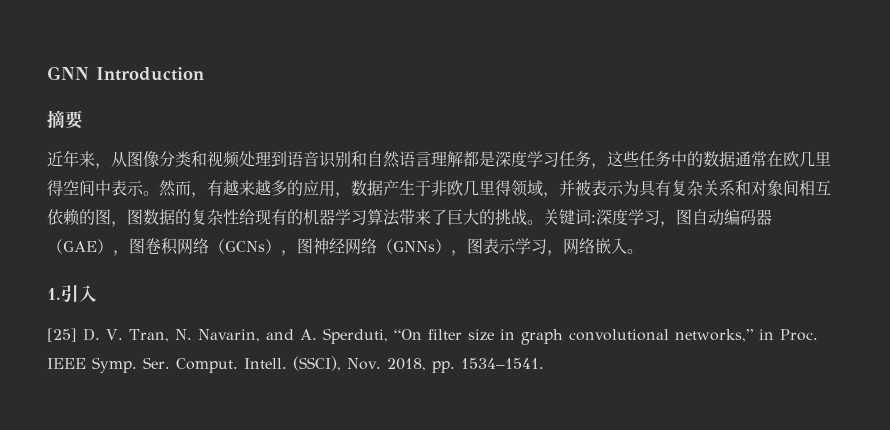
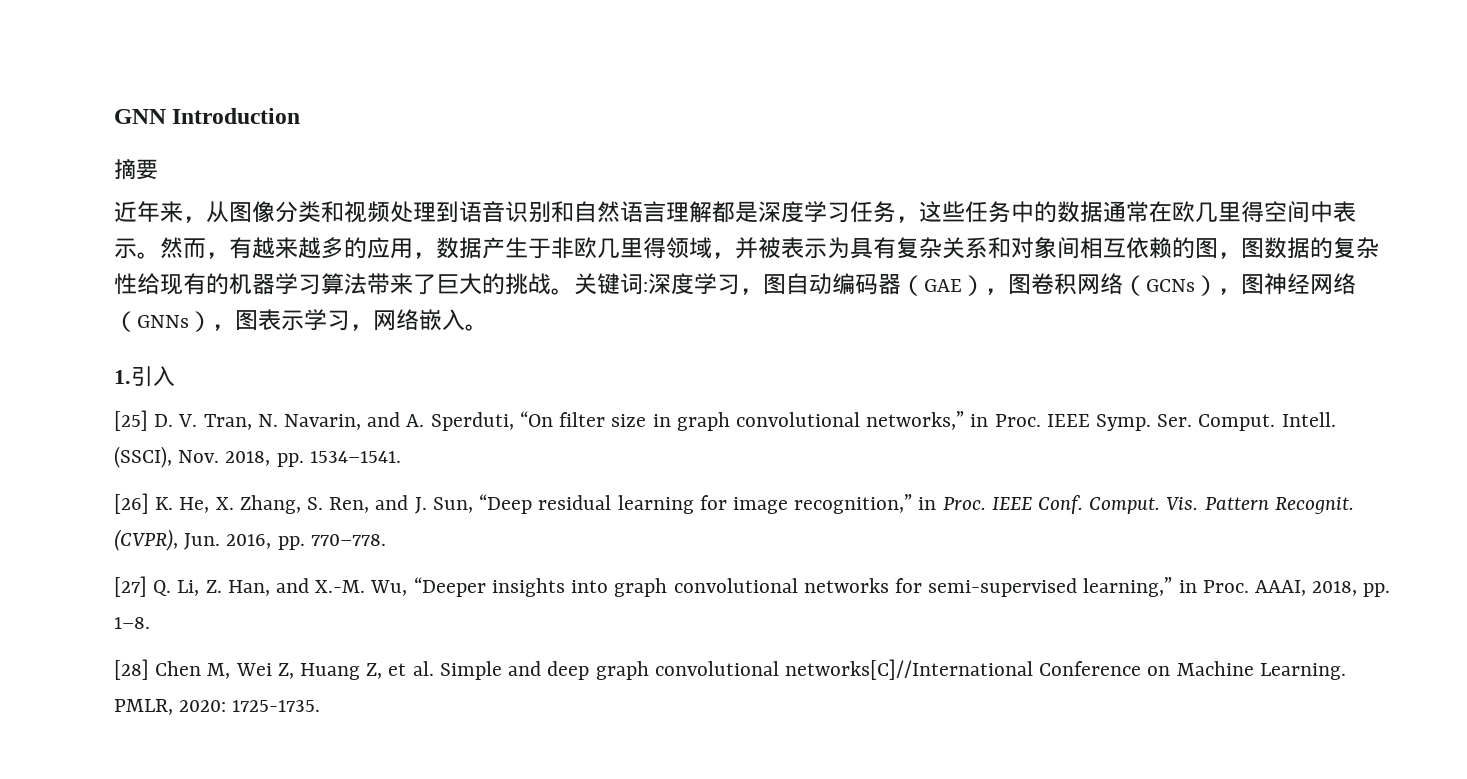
+ [26] K. He, X. Zhang, S. Ren, and J. Sun, “Deep residual learning for image recognition,” in Proc. IEEE Conf. Comput. Vis. Pattern Recognit. (CVPR), Jun. 2016, pp. 770–778.
+ [27] Q. Li, Z. Han, and X.-M. Wu, “Deeper insights into graph convolutional networks for semi-supervised learning,” in Proc. AAAI, 2018, pp. 1–8.
+ [28] Chen M, Wei Z, Huang Z, et al. Simple and deep graph convolutional networks[C]//International Conference on Machine Learning. PMLR, 2020: 1725-1735.

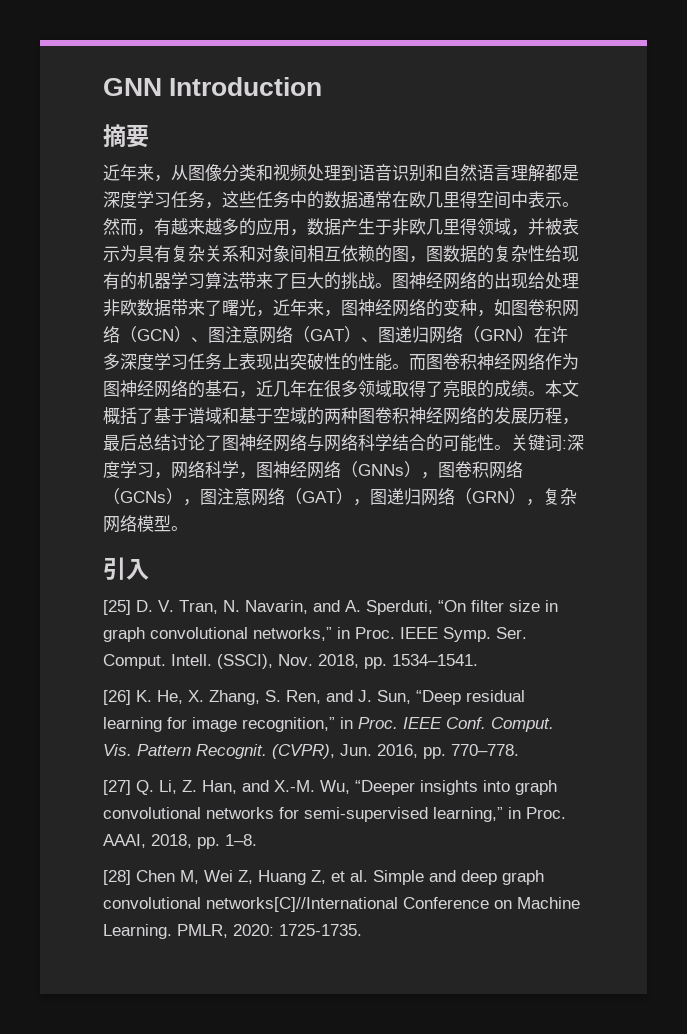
+ 图神经网络的出现给处理非欧数据带来了曙光，近年来，图神经网络的变种，如图卷积网络（GCN）、图注意网络（GAT）、图递归网络（GRN）在许多深度学习任务上表现出突破性的性能。而图卷积神经网络作为图神经网络的基石，近几年在很多领域取得了亮眼的成绩。本文概括了基于谱域和基于空域的两种图卷积神经网络的发展历程，最后总结讨论了图神经网络与网络科学结合的可能性。
- 关键词:深度学习，图自动编码器（GAE），图卷积网络（GCNs），图神经网络（GNNs），图表示学习，网络嵌入。
+ 关键词:深度学习，网络科学，图神经网络（GNNs），图卷积网络（GCNs），图注意网络（GAT），图递归网络（GRN），复杂网络模型。
- 1.引入
+ 引入

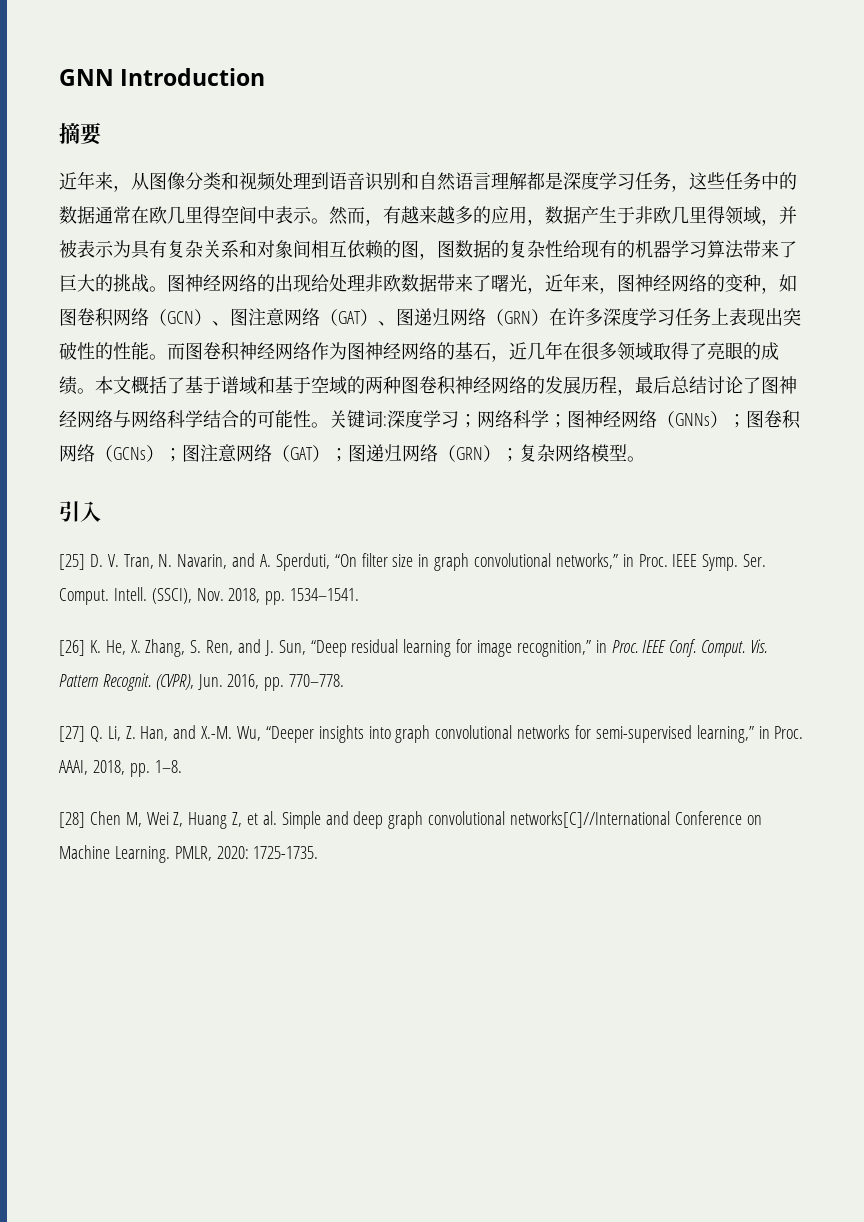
- 关键词:深度学习，网络科学，图神经网络（GNNs），图卷积网络（GCNs），图注意网络（GAT），图递归网络（GRN），复杂网络模型。
+ 关键词:深度学习；网络科学；图神经网络（GNNs）；图卷积网络（GCNs）；图注意网络（GAT）；图递归网络（GRN）；复杂网络模型。

